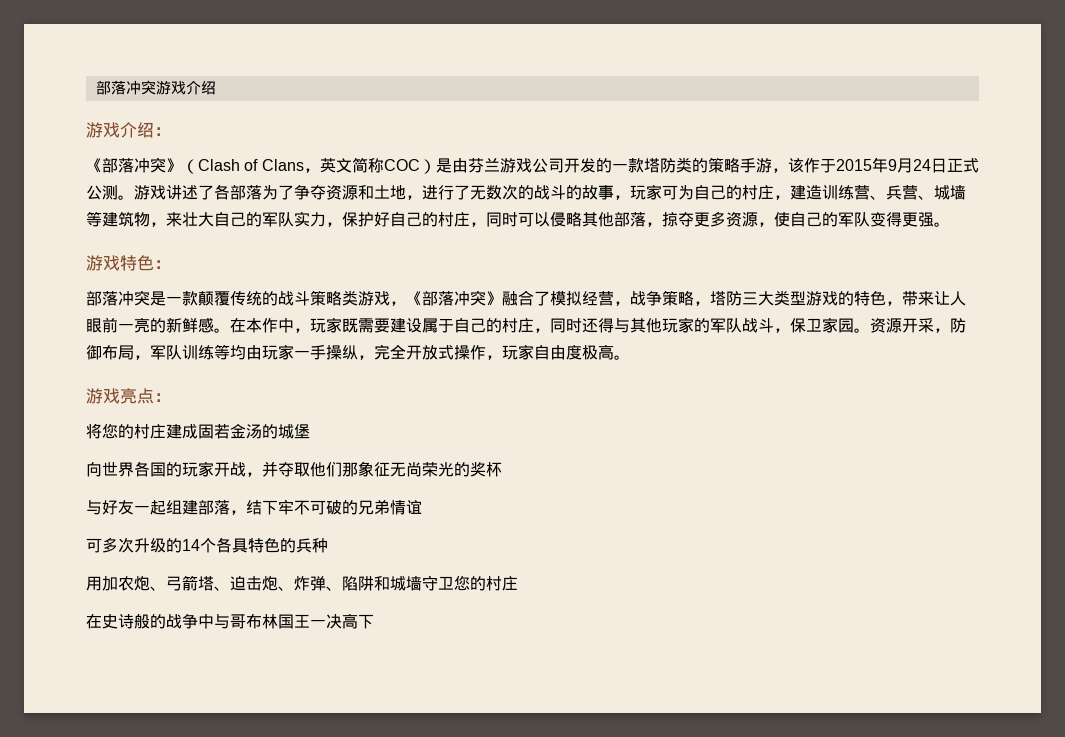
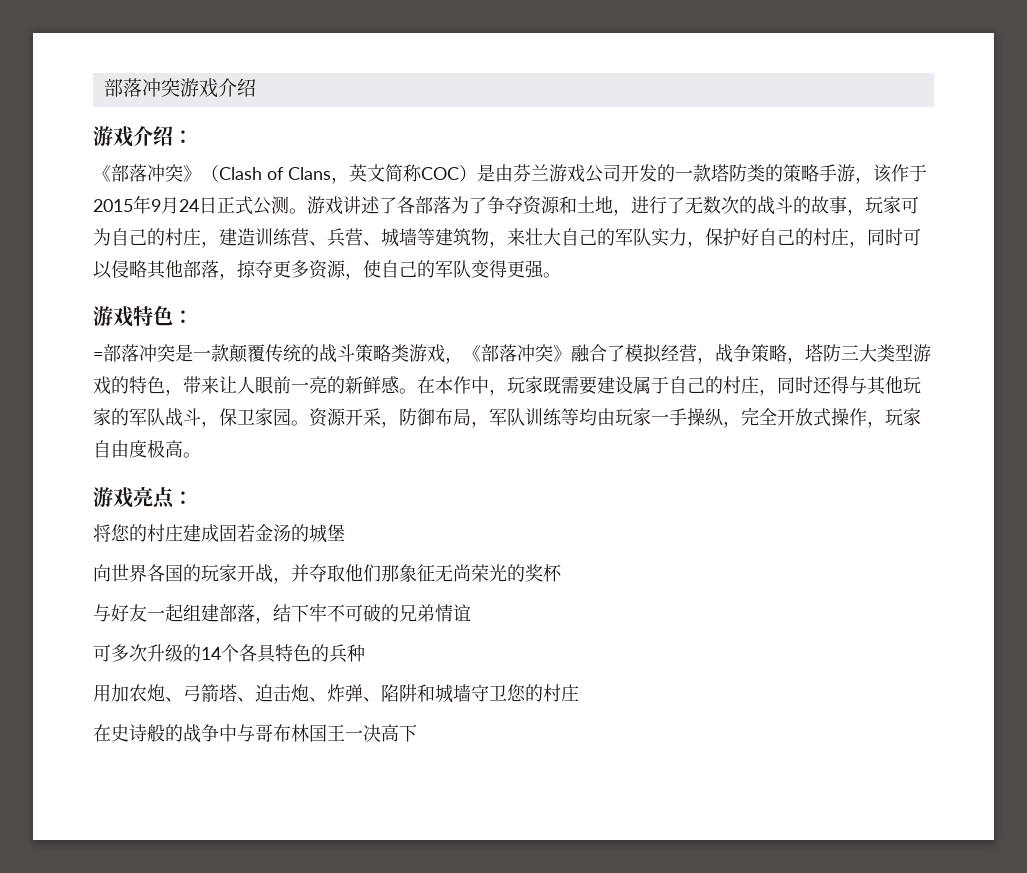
- 部落冲突是一款颠覆传统的战斗策略类游戏，《部落冲突》融合了模拟经营，战争策略，塔防三大类型游戏的特色，带来让人眼前一亮的新鲜感。
+ =部落冲突是一款颠覆传统的战斗策略类游戏，《部落冲突》融合了模拟经营，战争策略，塔防三大类型游戏的特色，带来让人眼前一亮的新鲜感。

